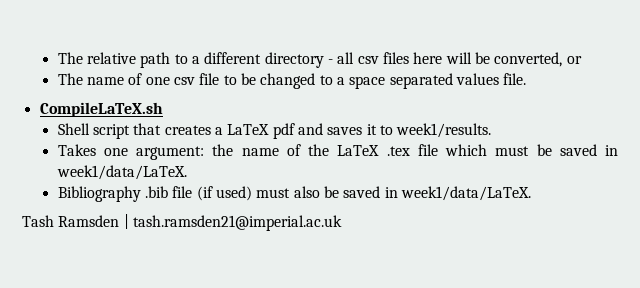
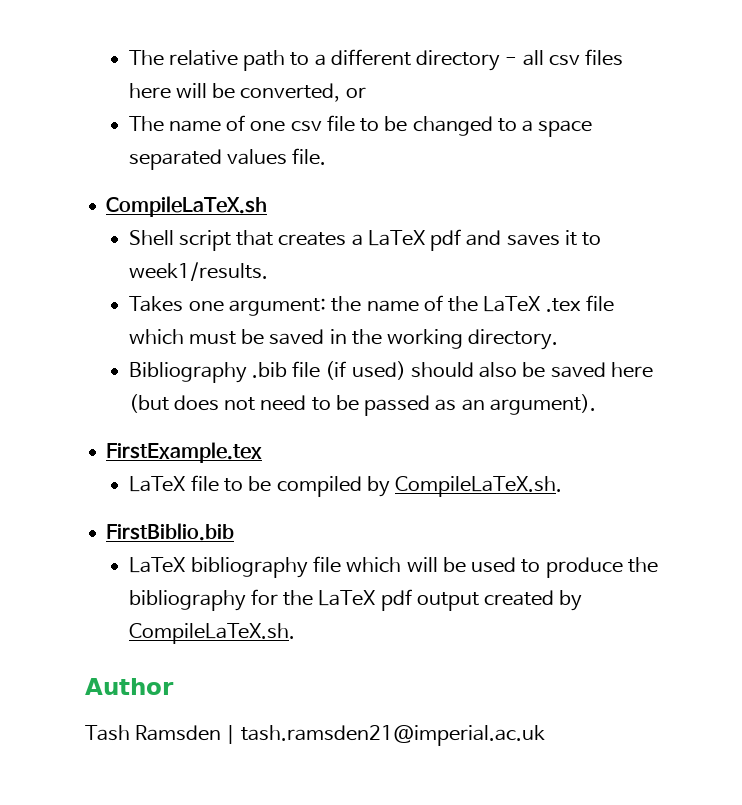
- Takes one argument: the name of the LaTeX .tex file which must be saved in week1/data/LaTeX.
+ Takes one argument: the name of the LaTeX .tex file which must be saved in the working directory.
- Bibliography .bib file (if used) must also be saved in week1/data/LaTeX.
+ Bibliography .bib file (if used) should also be saved here (but does not need to be passed as an argument).
+ FirstExample.tex
+ LaTeX file to be compiled by CompileLaTeX.sh.
+ FirstBiblio.bib
+ LaTeX bibliography file which will be used to produce the bibliography for the LaTeX pdf output created by CompileLaTeX.sh.
+ Author

